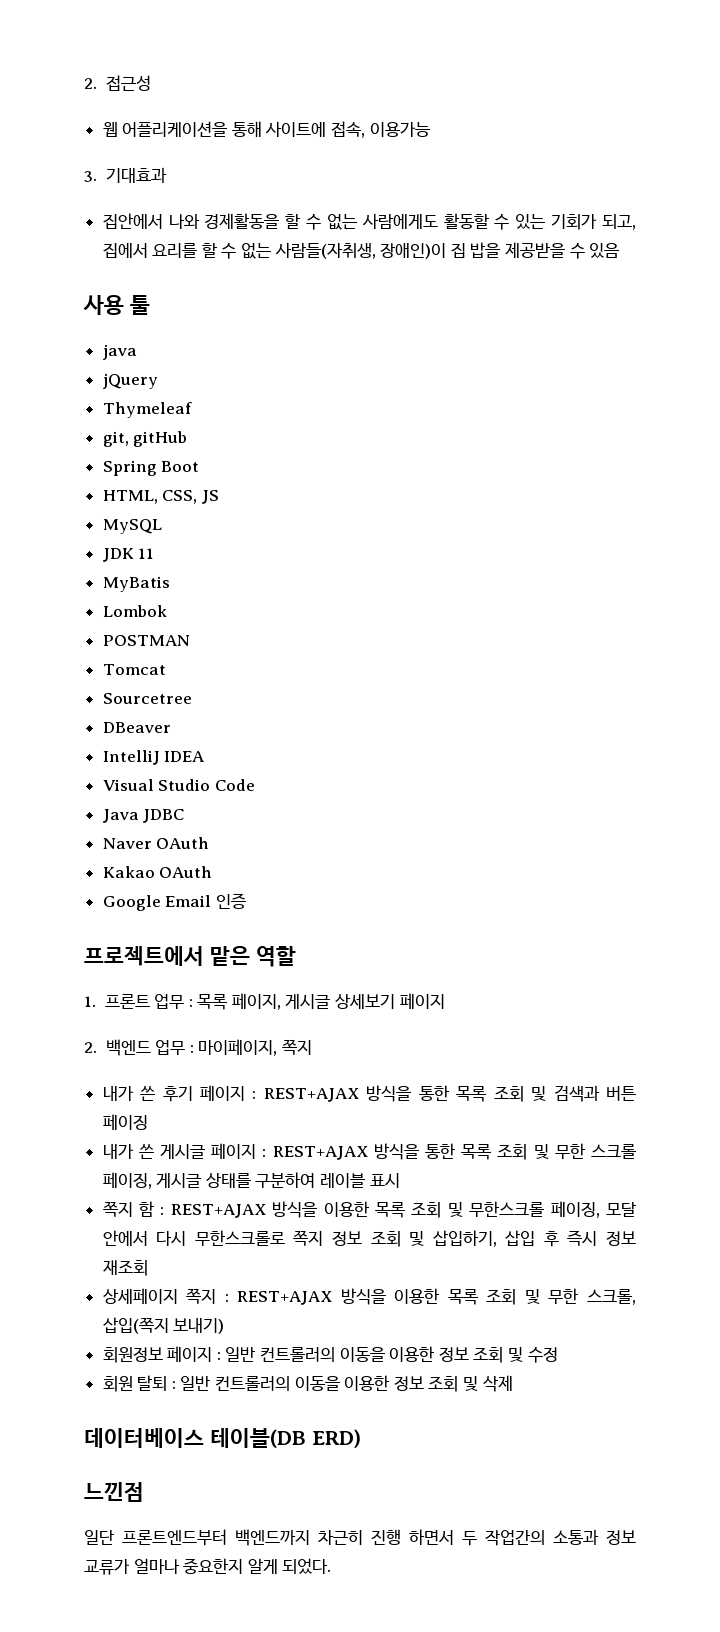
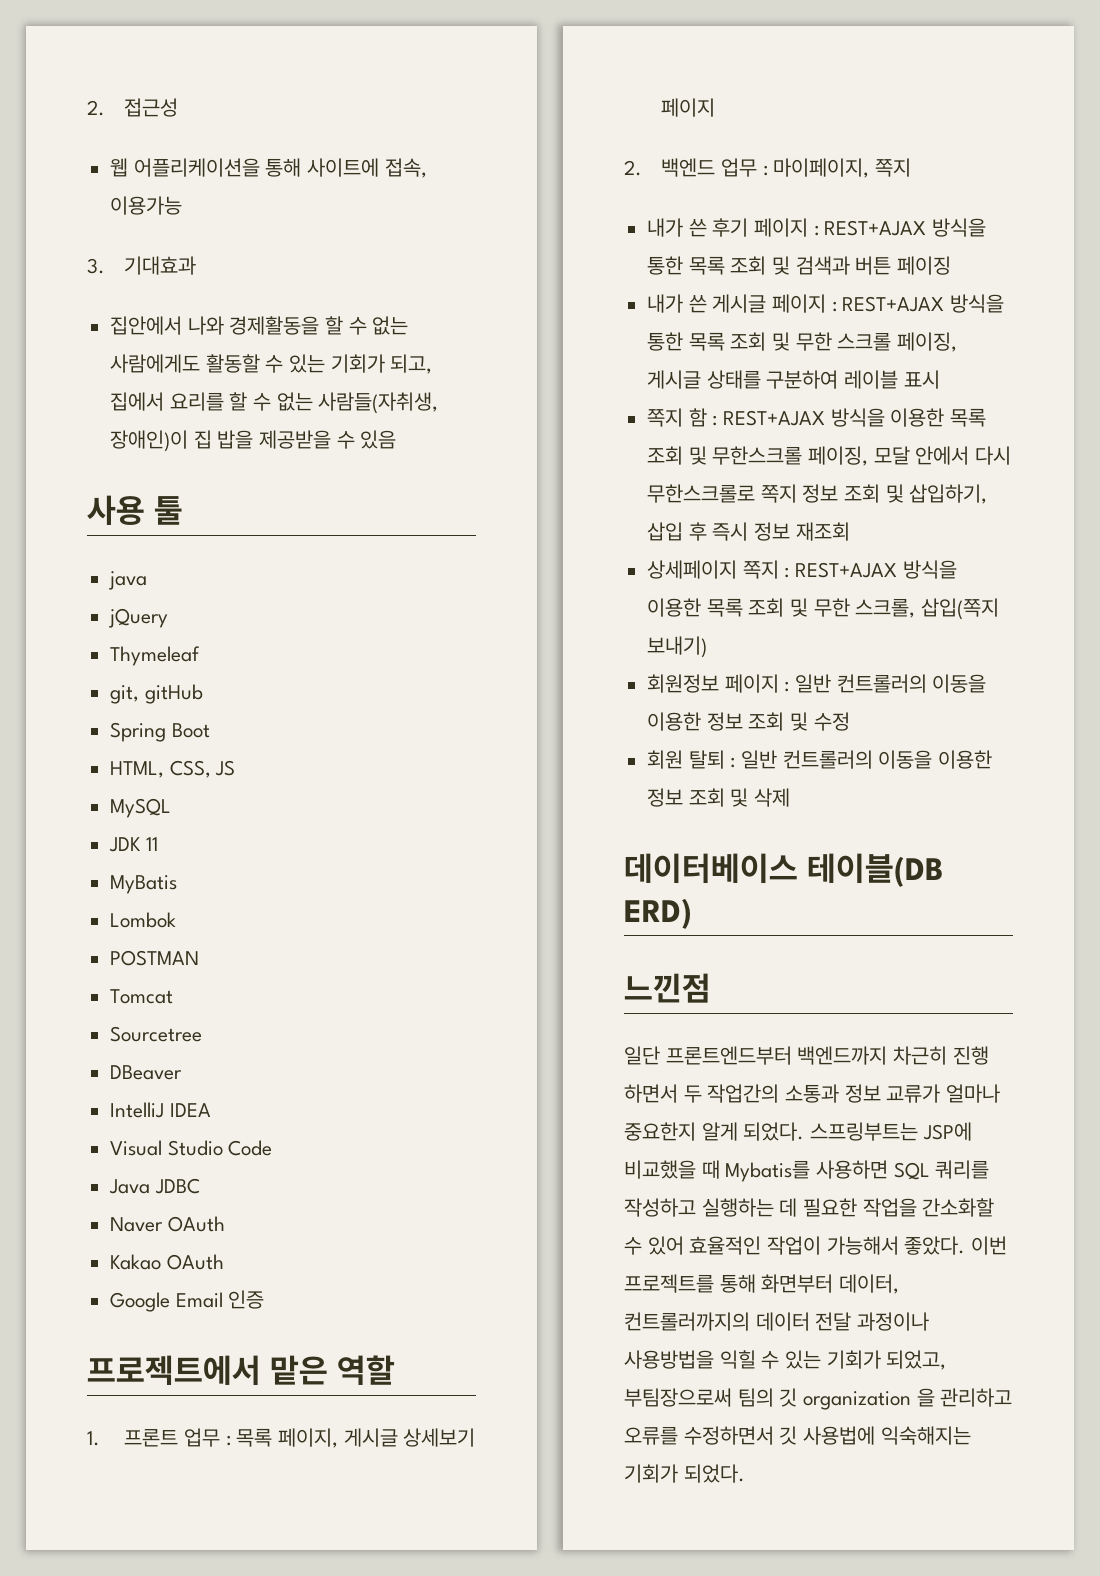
+ 스프링부트는 JSP에 비교했을 때 Mybatis를 사용하면 SQL 쿼리를 작성하고 실행하는 데 필요한 작업을 간소화할 수 있어 효율적인 작업이 가능해서 좋았다. 이번 프로젝트를 통해 화면부터 데이터, 컨트롤러까지의 데이터 전달 과정이나 사용방법을 익힐 수 있는 기회가 되었고, 부팀장으로써 팀의 깃 organization 을 관리하고 오류를 수정하면서 깃 사용법에 익숙해지는 기회가 되었다.

